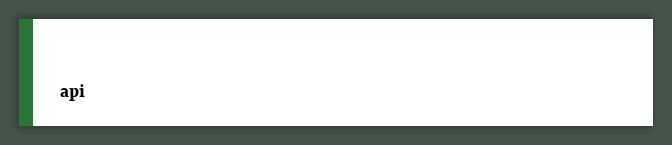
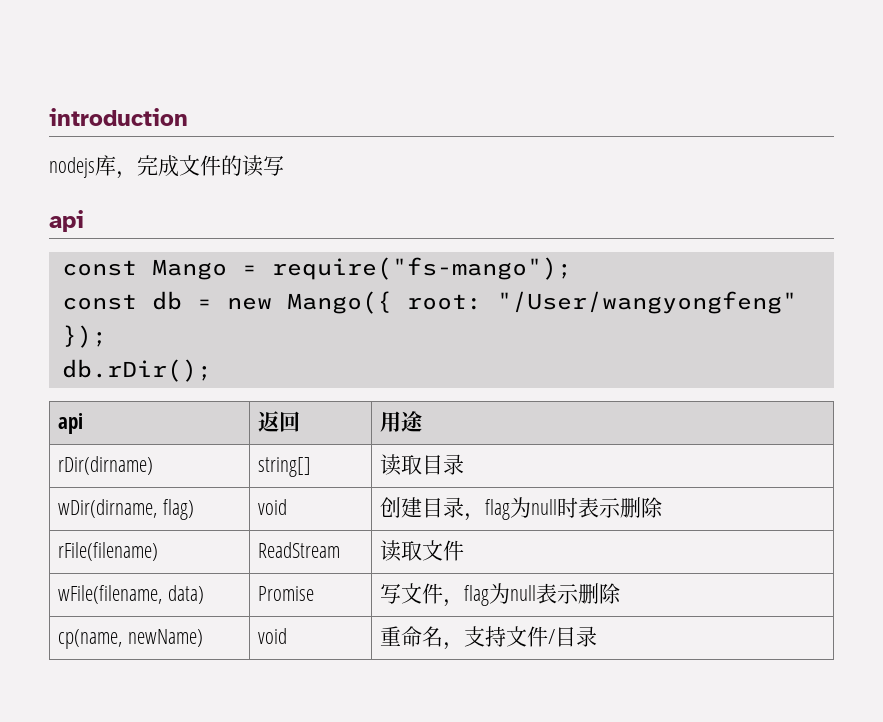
+ introduction
+ nodejs库，完成文件的读写
  api
+ const Mango = require("fs-mango");
+ const db = new Mango({ root: "/User/wangyongfeng" });
+ db.rDir();
+ api | 返回 | 用途
+ rDir(dirname) | string[] | 读取目录
+ wDir(dirname, flag) | void | 创建目录，flag为null时表示删除
+ rFile(filename) | ReadStream | 读取文件
+ wFile(filename, data) | Promise | 写文件，flag为null表示删除
+ cp(name, newName) | void | 重命名，支持文件/目录

